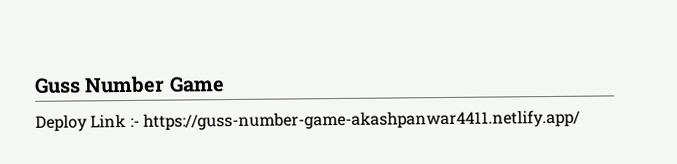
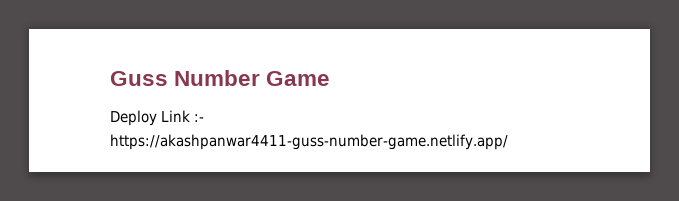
- Deploy Link :- https://guss-number-game-akashpanwar4411.netlify.app/
+ Deploy Link :- https://akashpanwar4411-guss-number-game.netlify.app/

